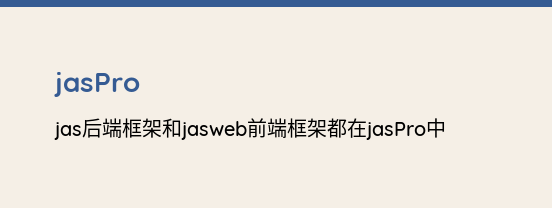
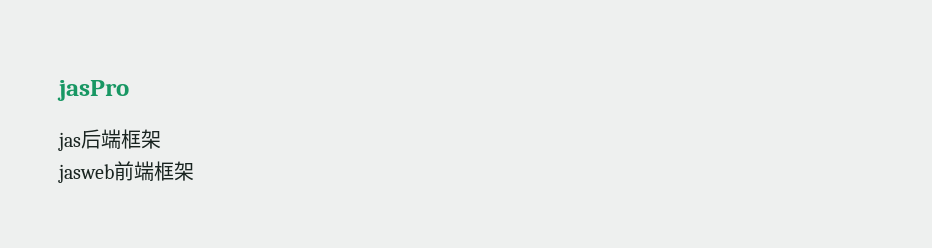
- jas后端框架和jasweb前端框架都在jasPro中
+ jas后端框架
+ jasweb前端框架

